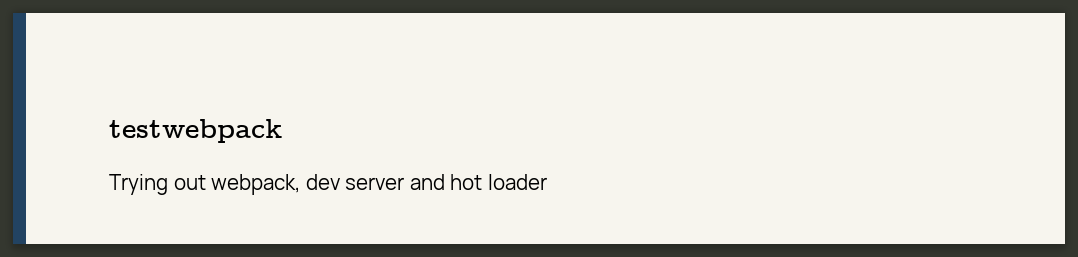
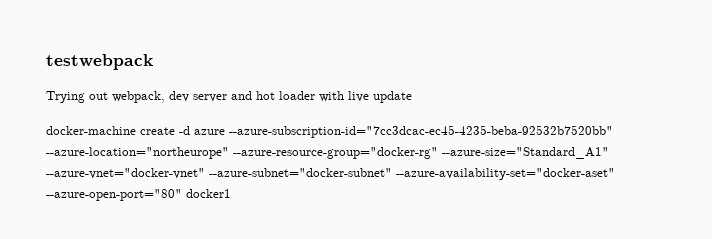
- Trying out webpack, dev server and hot loader
+ Trying out webpack, dev server and hot loader with live update
+ docker-machine create -d azure --azure-subscription-id="7cc3dcac-ec45-4235-beba-92532b7520bb" --azure-location="northeurope" --azure-resource-group="docker-rg" --azure-size="Standard_A1" --azure-vnet="docker-vnet" --azure-subnet="docker-subnet" --azure-availability-set="docker-aset" --azure-open-port="80" docker1

